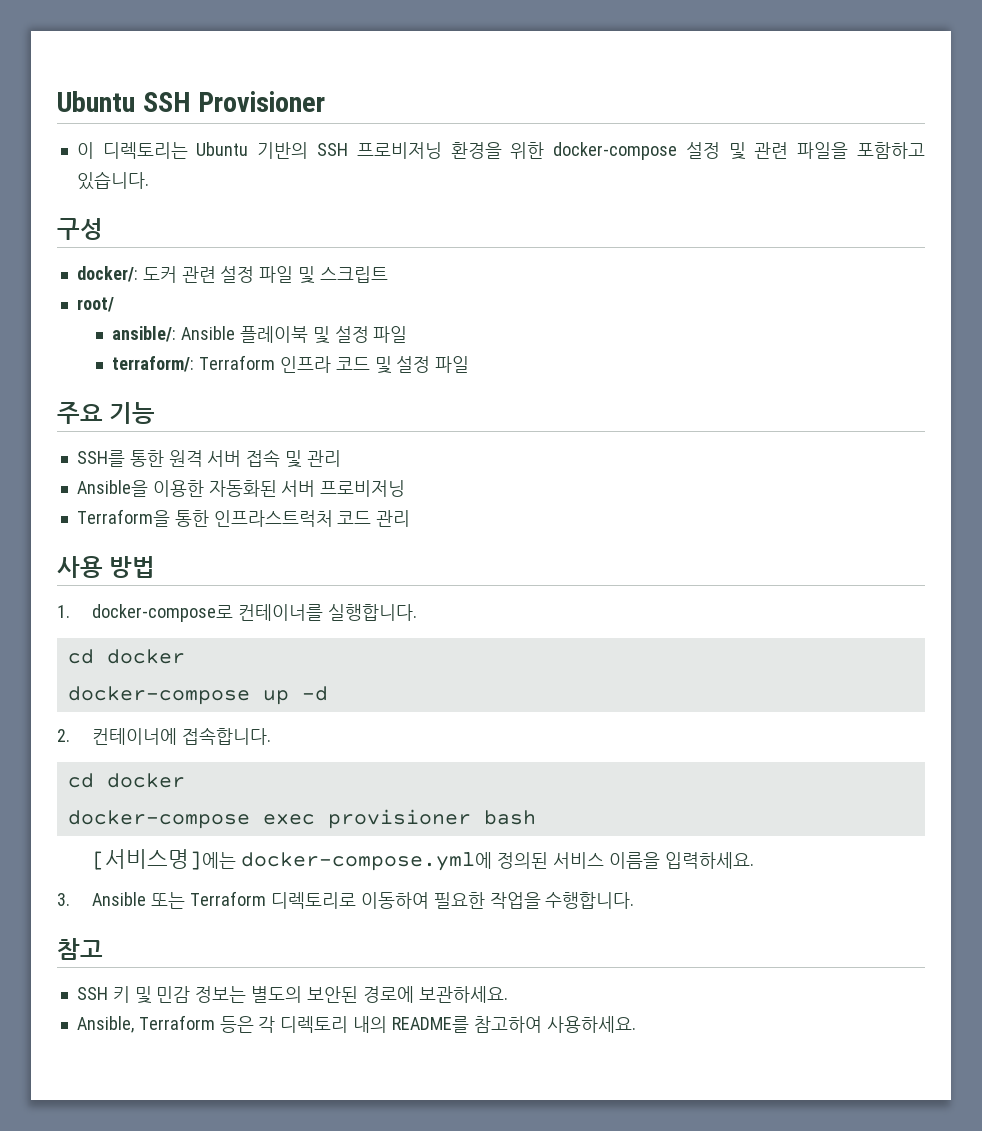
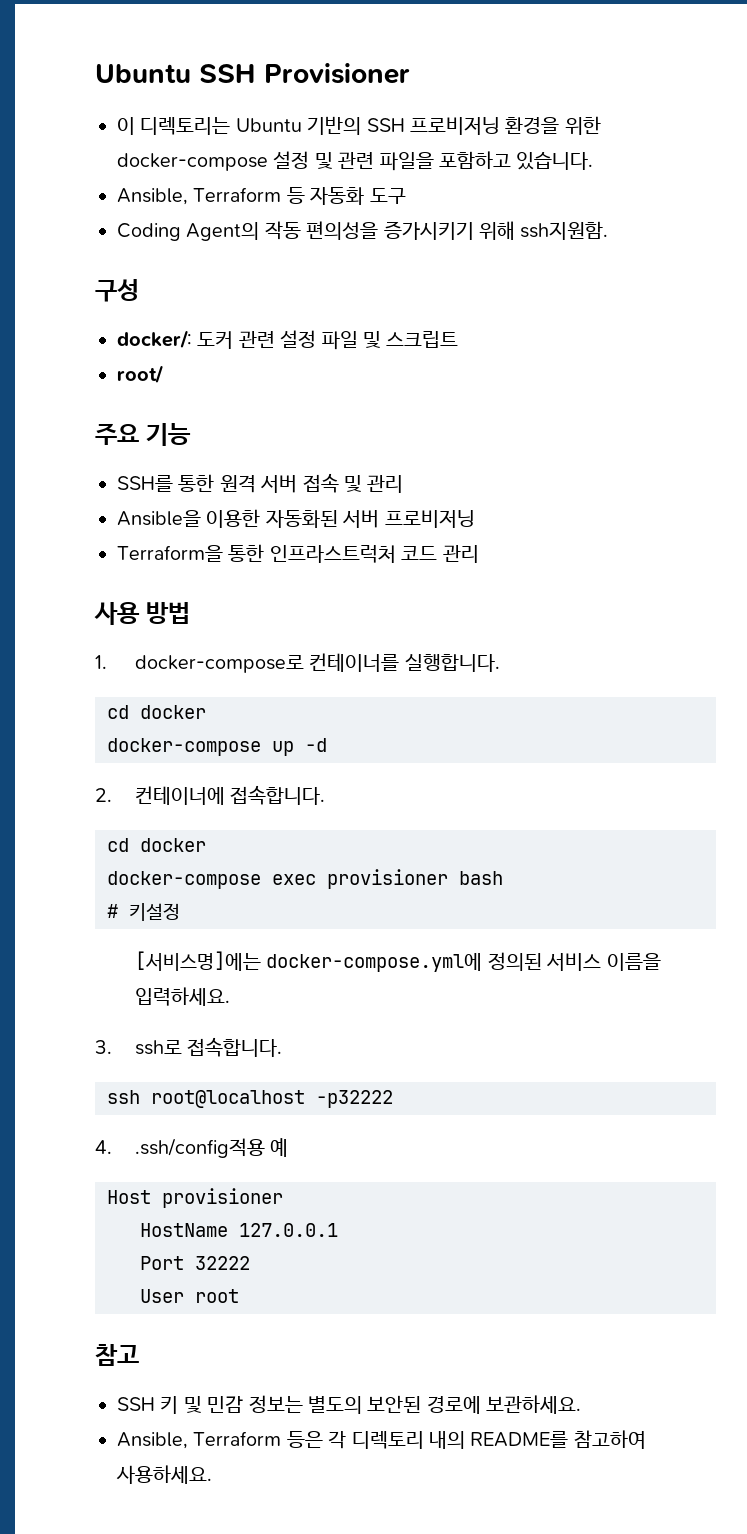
+ Ansible, Terraform 등 자동화 도구
+ Coding Agent의 작동 편의성을 증가시키기 위해 ssh지원함.
- ansible/: Ansible 플레이북 및 설정 파일
- terraform/: Terraform 인프라 코드 및 설정 파일
+ # 키설정
- 3. Ansible 또는 Terraform 디렉토리로 이동하여 필요한 작업을 수행합니다.
+ 3. ssh로 접속합니다.
+ ssh root@localhost -p32222
+ 4. .ssh/config적용 예
+ Host provisioner
+ HostName 127.0.0.1
+ Port 32222
+ User root

